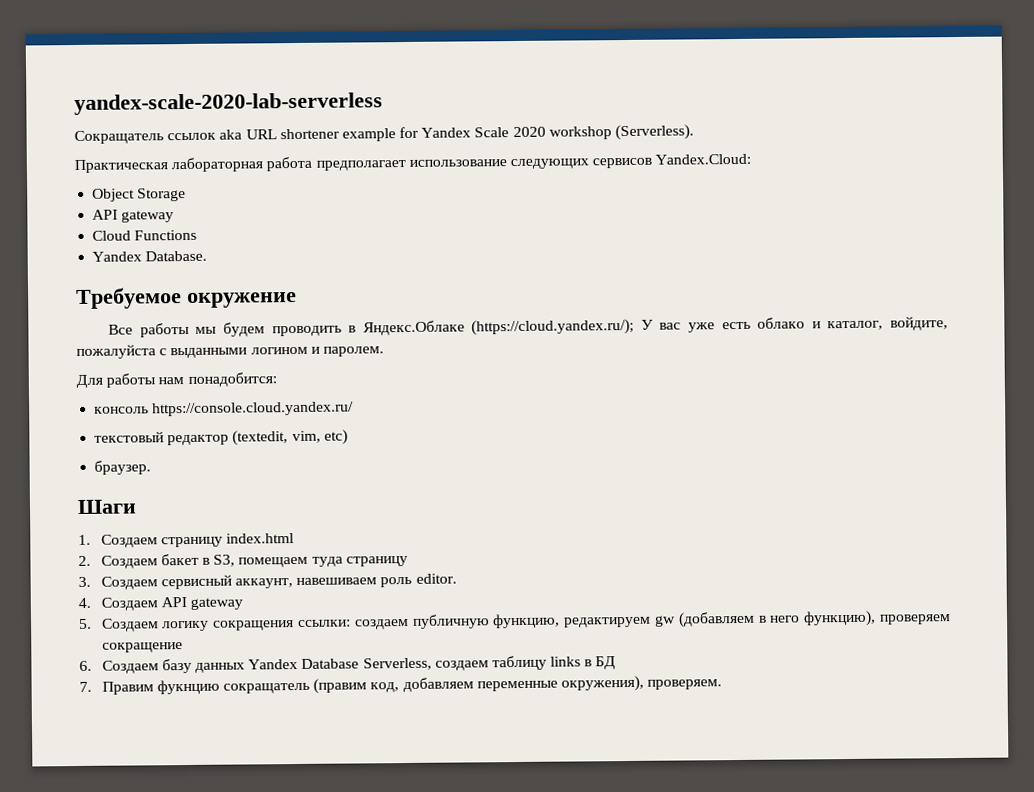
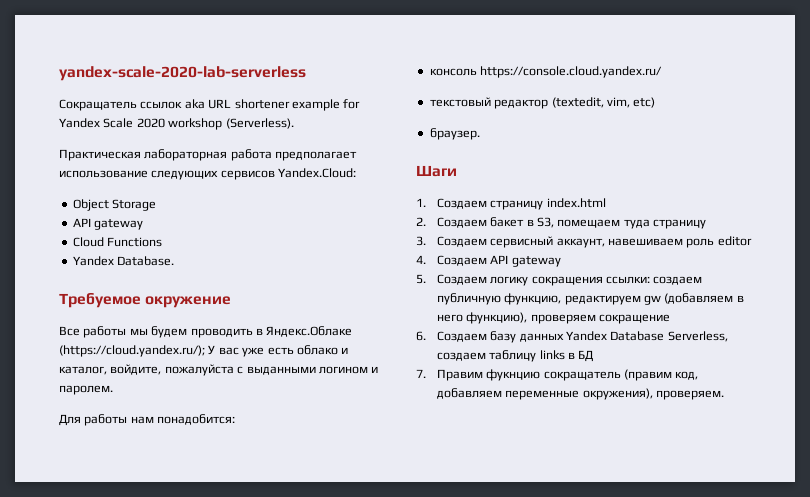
- 3. Создаем сервисный аккаунт, навешиваем роль editor.
+ 3. Создаем сервисный аккаунт, навешиваем роль editor

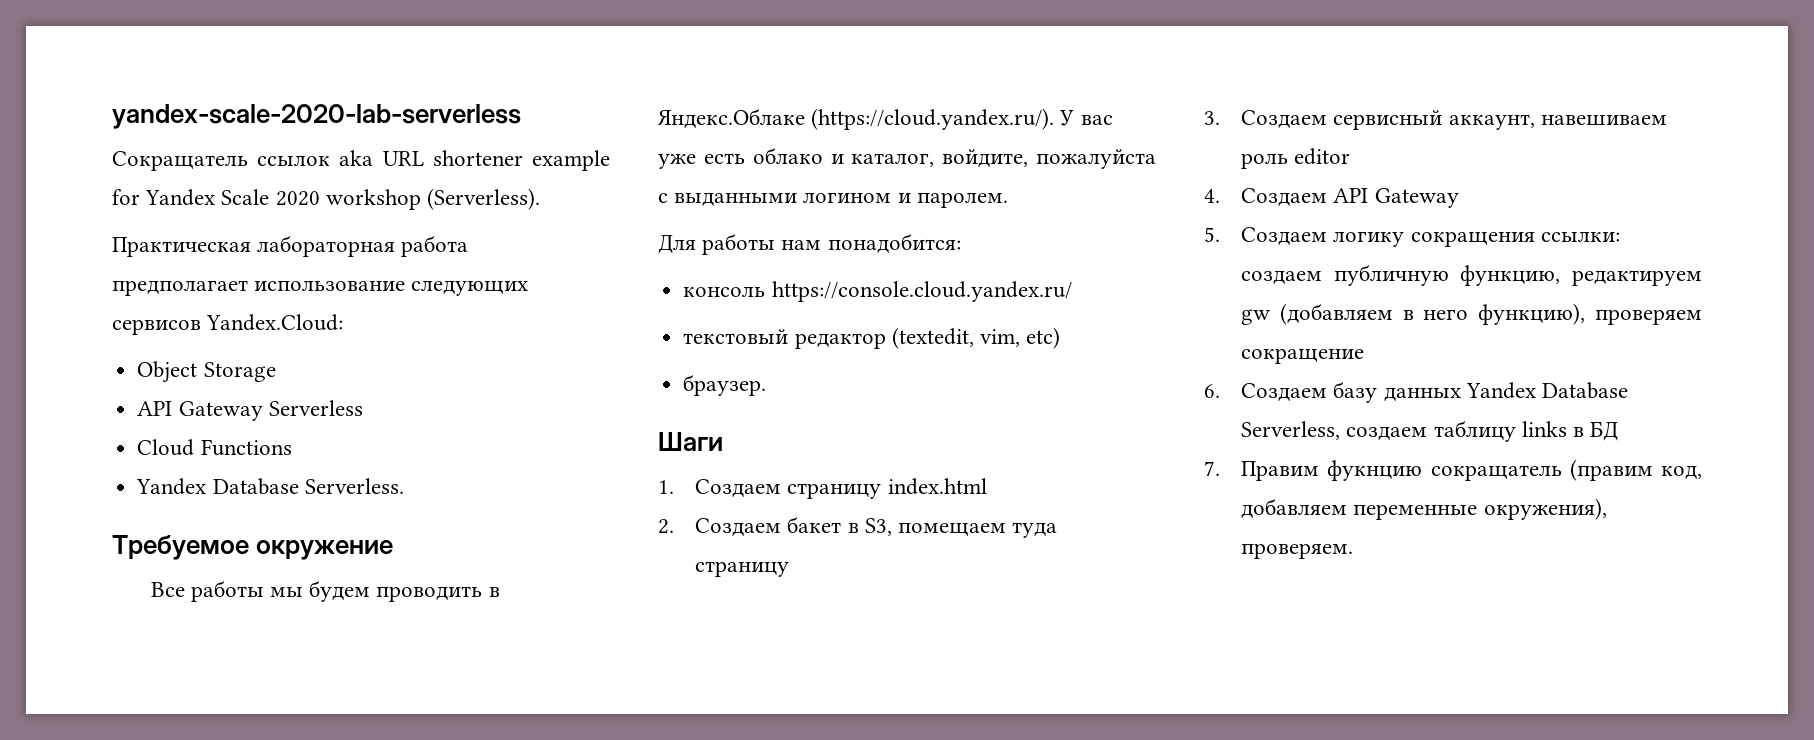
  Object Storage
- API gateway
+ API Gateway Serverless
- Yandex Database.
+ Yandex Database Serverless.
- Все работы мы будем проводить в Яндекс.Облаке (https://cloud.yandex.ru/); У вас уже есть облако и каталог, войдите, пожалуйста с выданными логином и паролем.
+ Все работы мы будем проводить в Яндекс.Облаке (https://cloud.yandex.ru/). У вас уже есть облако и каталог, войдите, пожалуйста с выданными логином и паролем.
- 4. Создаем API gateway
+ 4. Создаем API Gateway

